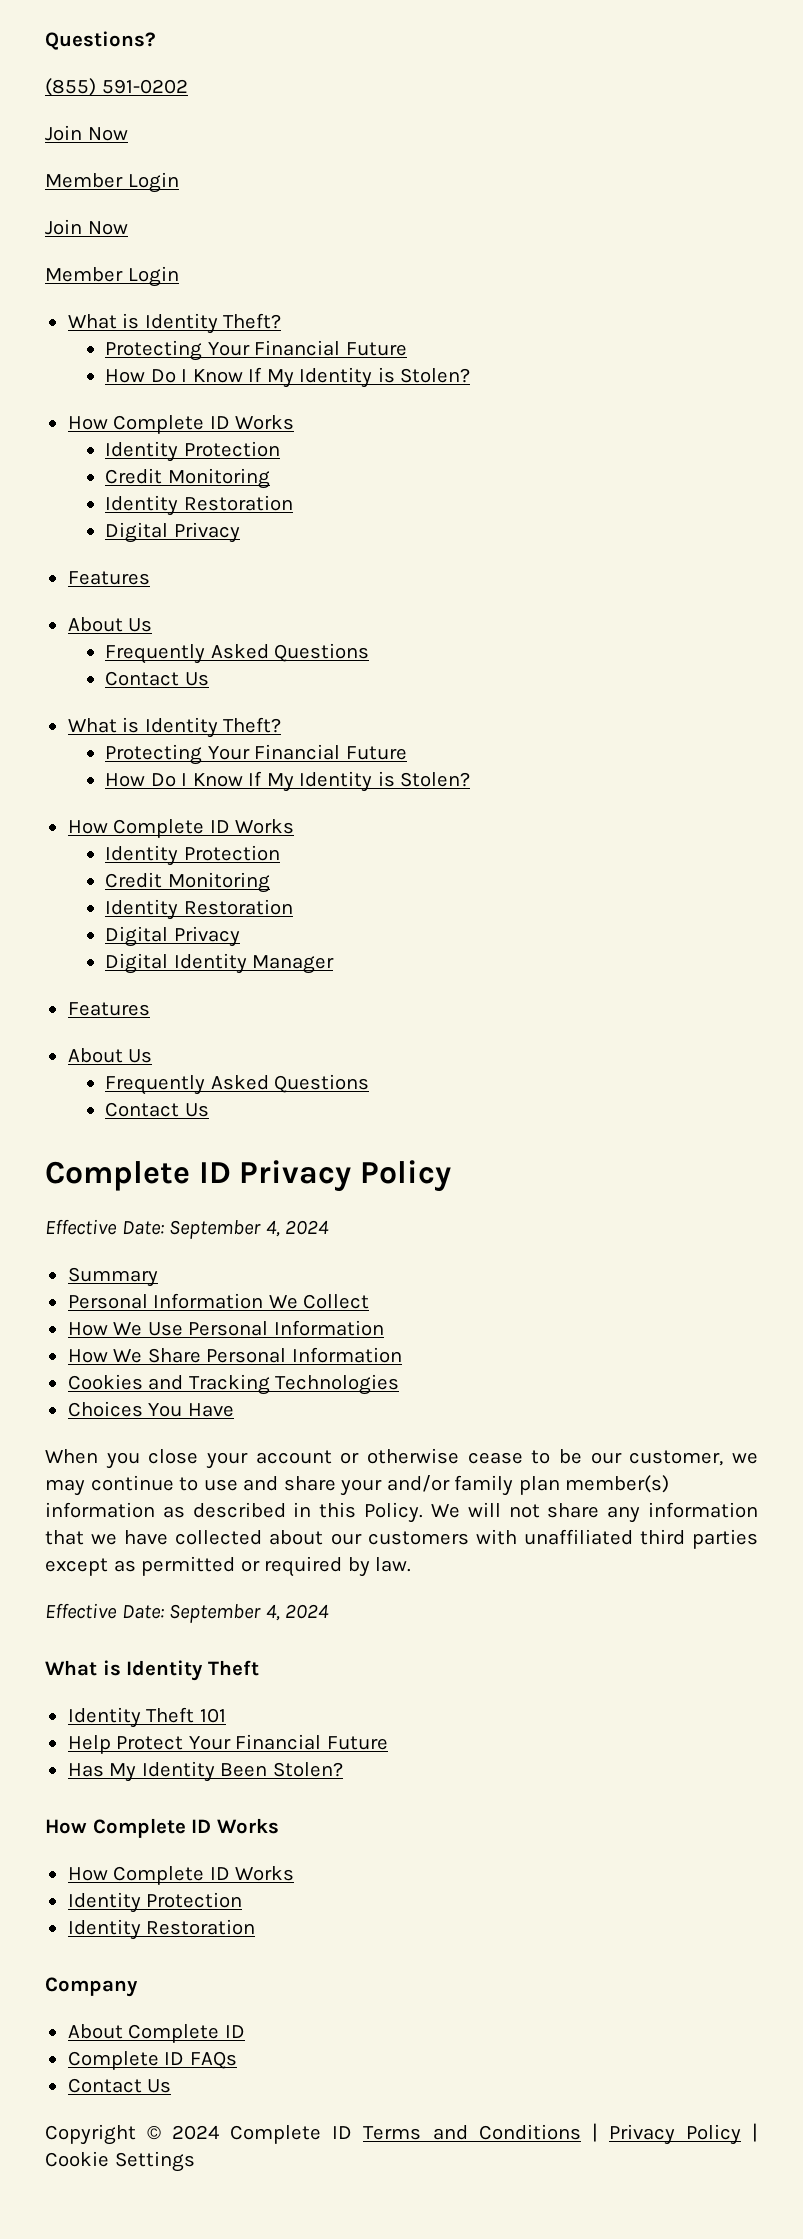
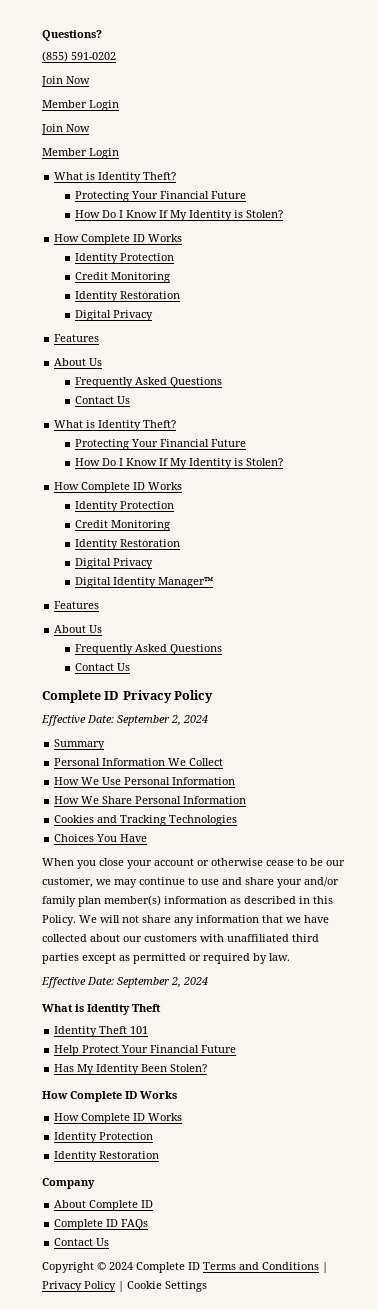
- Digital Identity Manager
+ Digital Identity Manager™
  Complete ID Privacy Policy
- Effective Date: September 4, 2024
+ Effective Date: September 2, 2024
  We will not share any information that we have collected about our customers with unaffiliated third parties except as permitted or required by law.
- Effective Date: September 4, 2024
+ Effective Date: September 2, 2024

